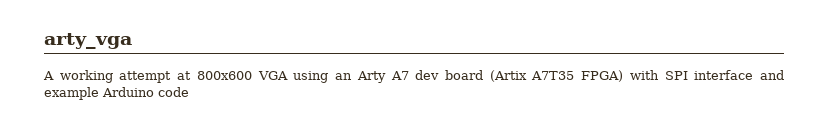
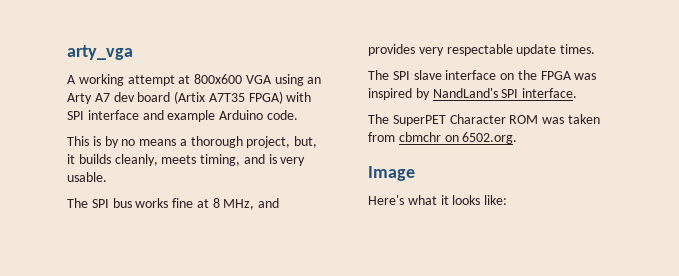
- A working attempt at 800x600 VGA using an Arty A7 dev board (Artix A7T35 FPGA) with SPI interface and example Arduino code
+ A working attempt at 800x600 VGA using an Arty A7 dev board (Artix A7T35 FPGA) with SPI interface and example Arduino code.
+ This is by no means a thorough project, but, it builds cleanly, meets timing, and is very usable.
+ The SPI bus works fine at 8 MHz, and provides very respectable update times.
+ The SPI slave interface on the FPGA was inspired by NandLand's SPI interface.
+ The SuperPET Character ROM was taken from cbmchr on 6502.org.
+ Image
+ Here's what it looks like:

